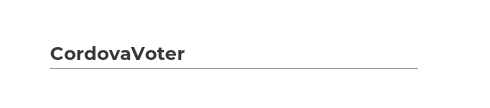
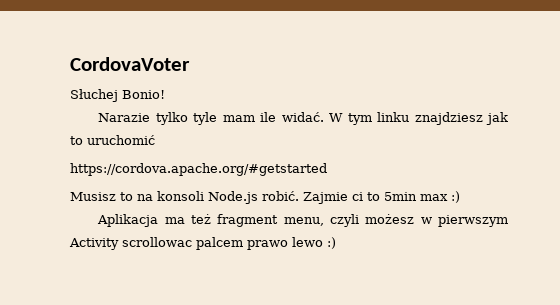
+ Słuchej Bonio!
+ Narazie tylko tyle mam ile widać. W tym linku znajdziesz jak to uruchomić
+ https://cordova.apache.org/#getstarted
+ Musisz to na konsoli Node.js robić. Zajmie ci to 5min max :)
+ Aplikacja ma też fragment menu, czyli możesz w pierwszym Activity scrollowac palcem prawo lewo :)

